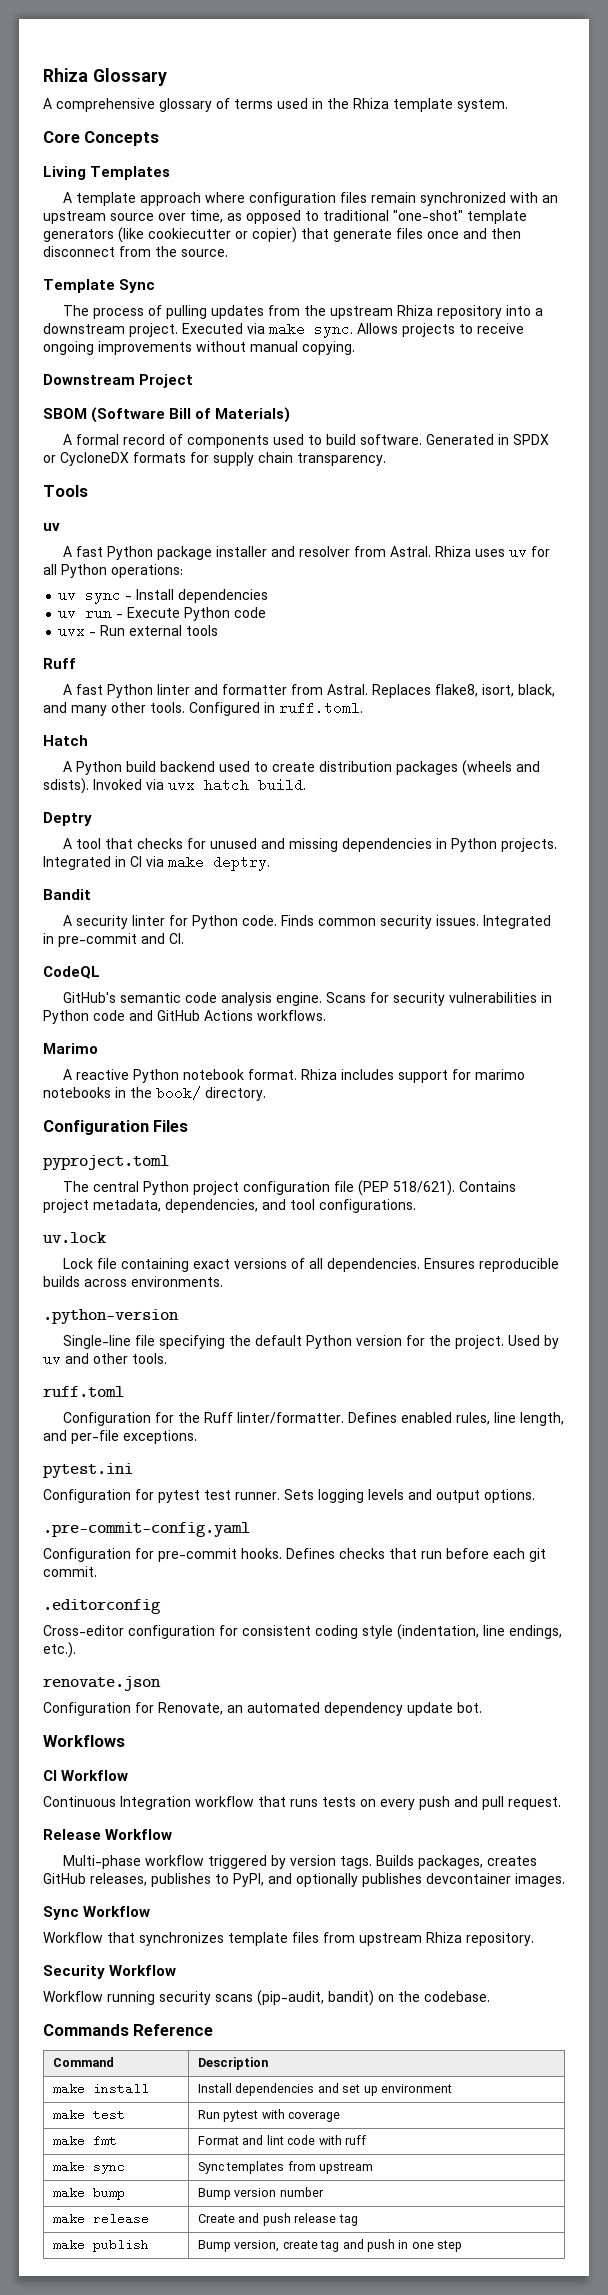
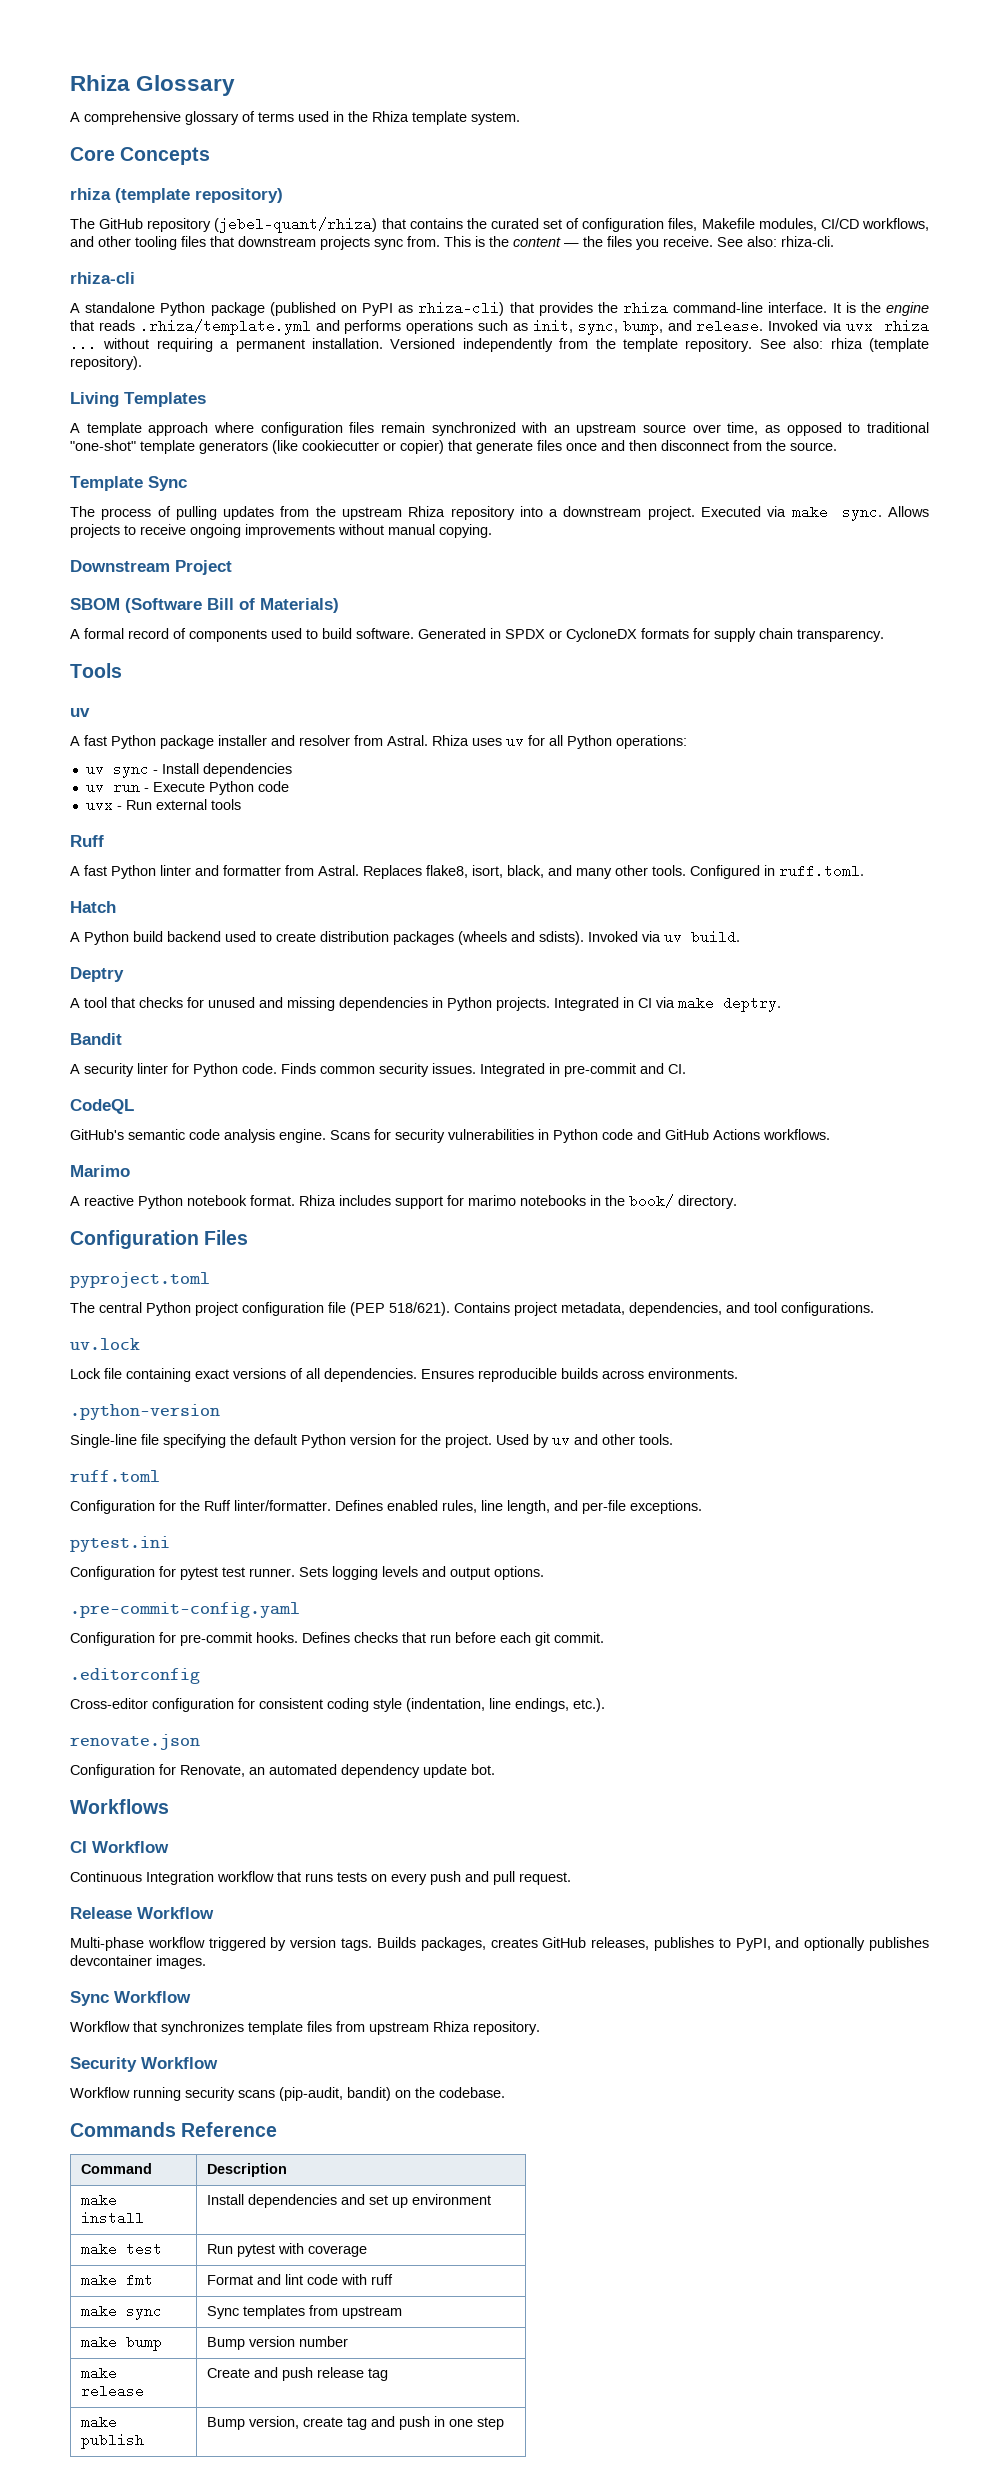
+ rhiza (template repository)
+ The GitHub repository (jebel-quant/rhiza) that contains the curated set of configuration files, Makefile modules, CI/CD workflows, and other tooling files that downstream projects sync from. This is the content — the files you receive. See also: rhiza-cli.
+ rhiza-cli
+ A standalone Python package (published on PyPI as rhiza-cli) that provides the rhiza command-line interface. It is the engine that reads .rhiza/template.yml and performs operations such as init, sync, bump, and release. Invoked via uvx rhiza ... without requiring a permanent installation. Versioned independently from the template repository. See also: rhiza (template repository).
- Invoked via uvx hatch build.
+ Invoked via uv build.

